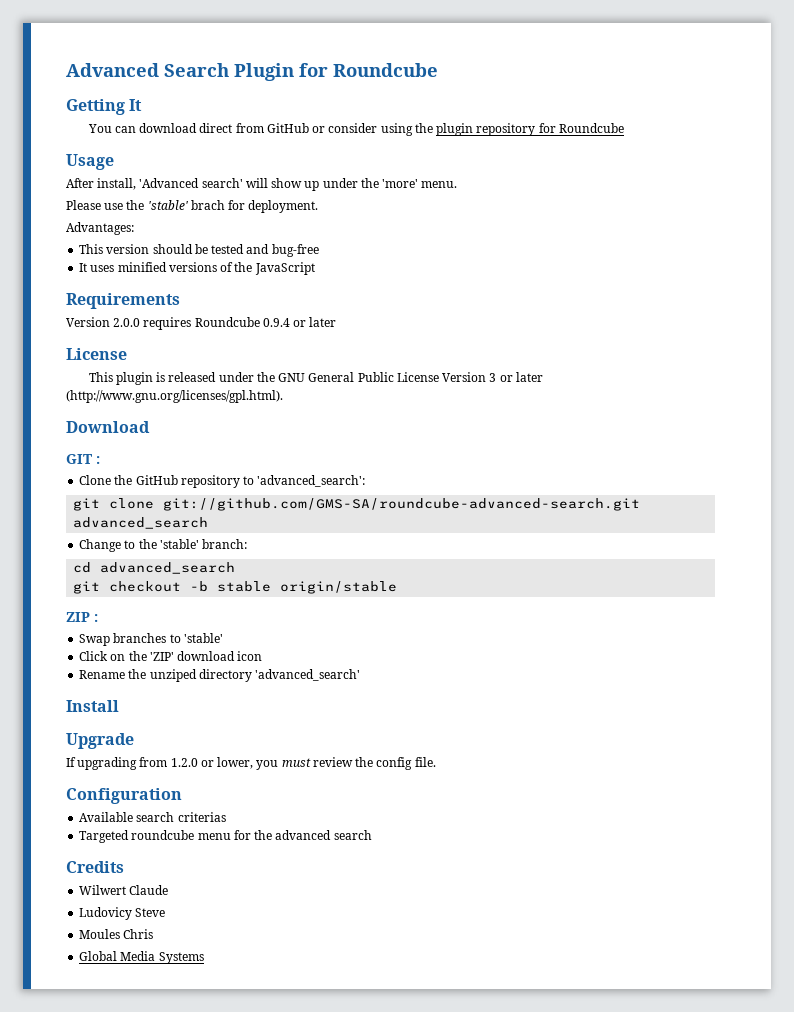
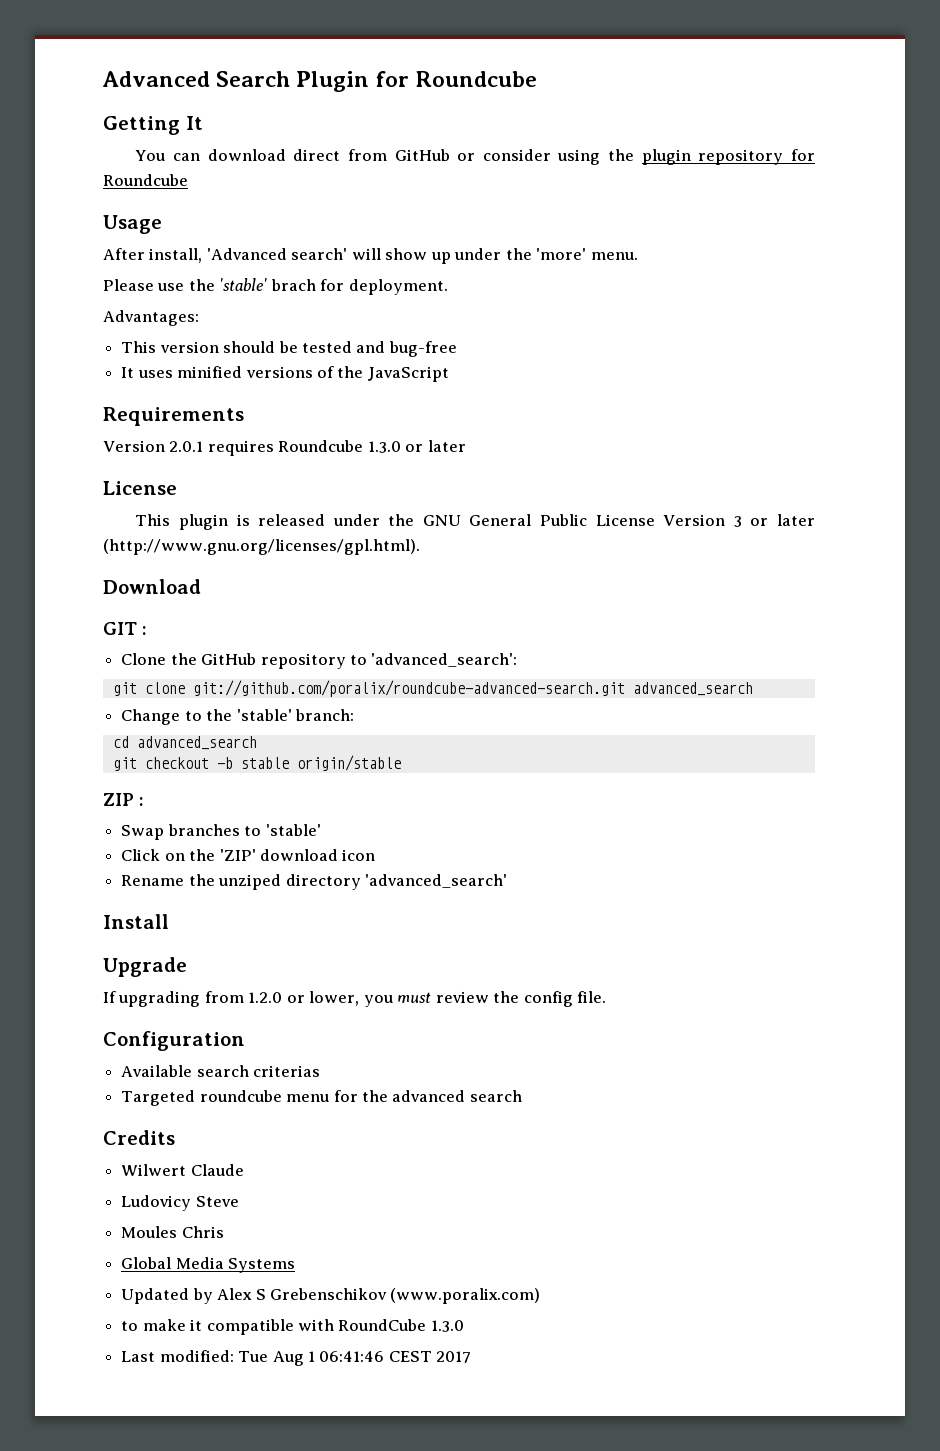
- Version 2.0.0 requires Roundcube 0.9.4 or later
+ Version 2.0.1 requires Roundcube 1.3.0 or later
- git clone git://github.com/GMS-SA/roundcube-advanced-search.git advanced_search
+ git clone git://github.com/poralix/roundcube-advanced-search.git advanced_search
+ Updated by Alex S Grebenschikov (www.poralix.com)
+ to make it compatible with RoundCube 1.3.0
+ Last modified: Tue Aug 1 06:41:46 CEST 2017

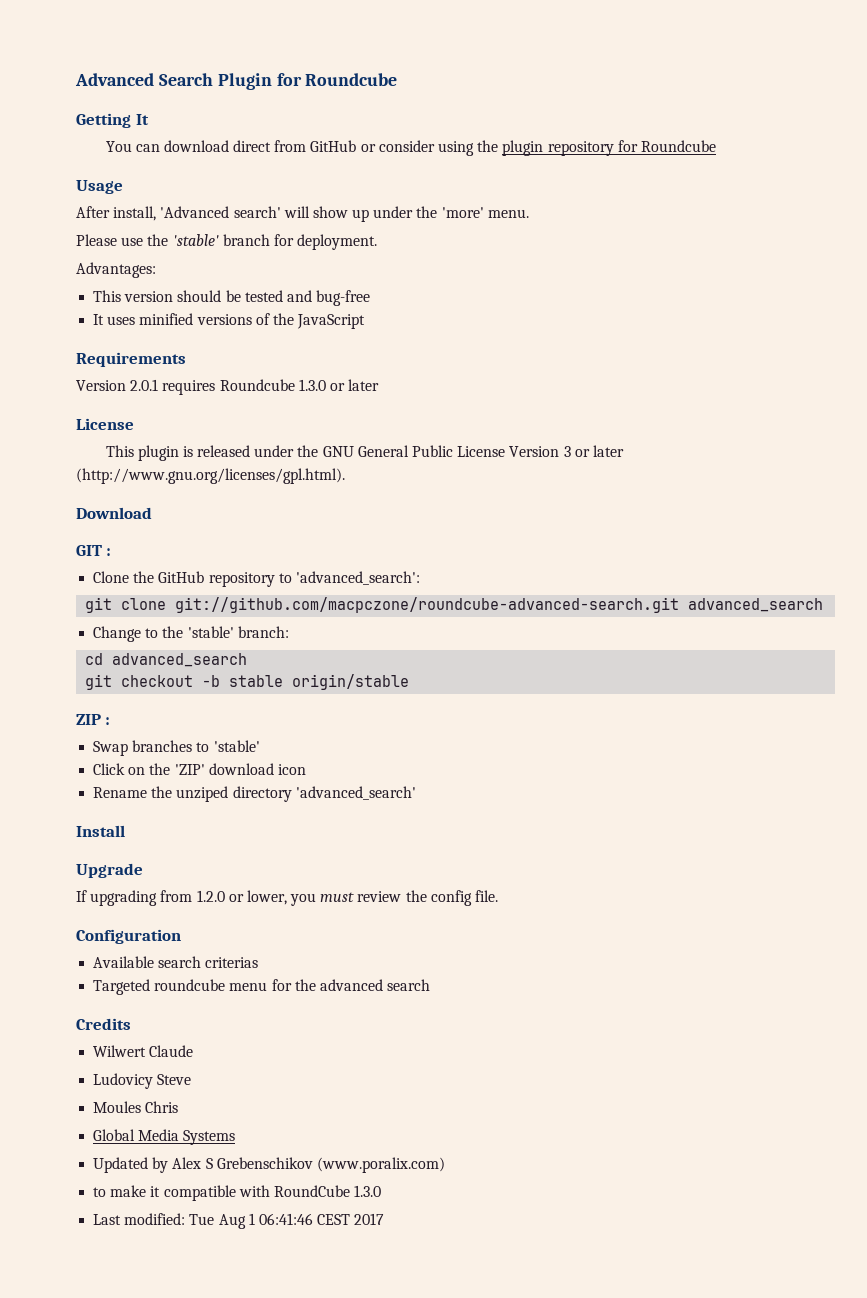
- Please use the 'stable' brach for deployment.
+ Please use the 'stable' branch for deployment.
- git clone git://github.com/poralix/roundcube-advanced-search.git advanced_search
+ git clone git://github.com/macpczone/roundcube-advanced-search.git advanced_search

